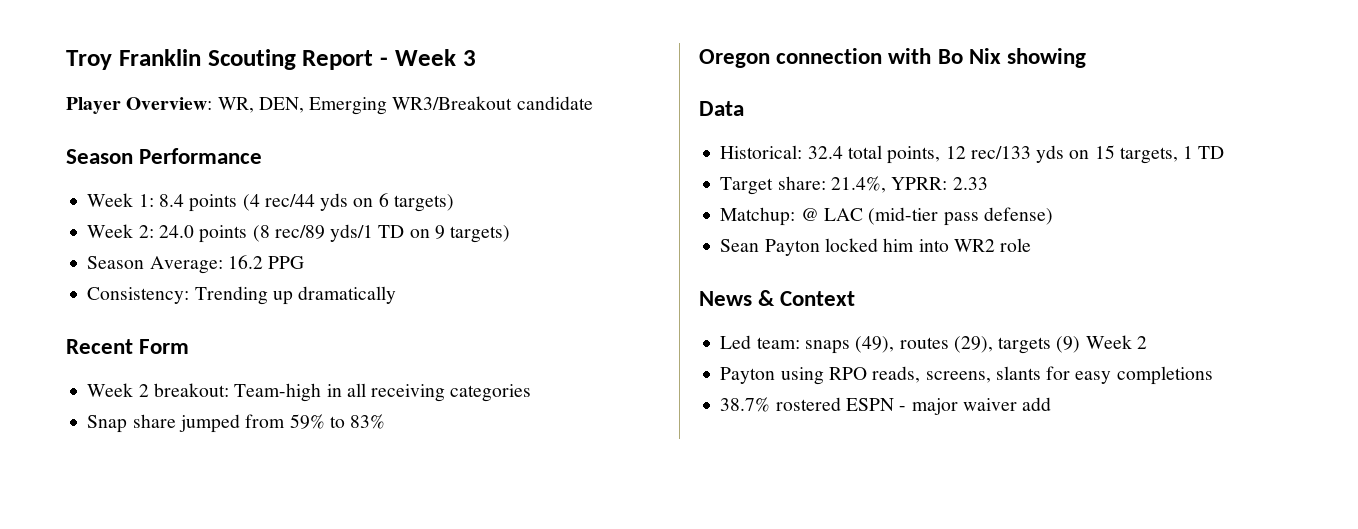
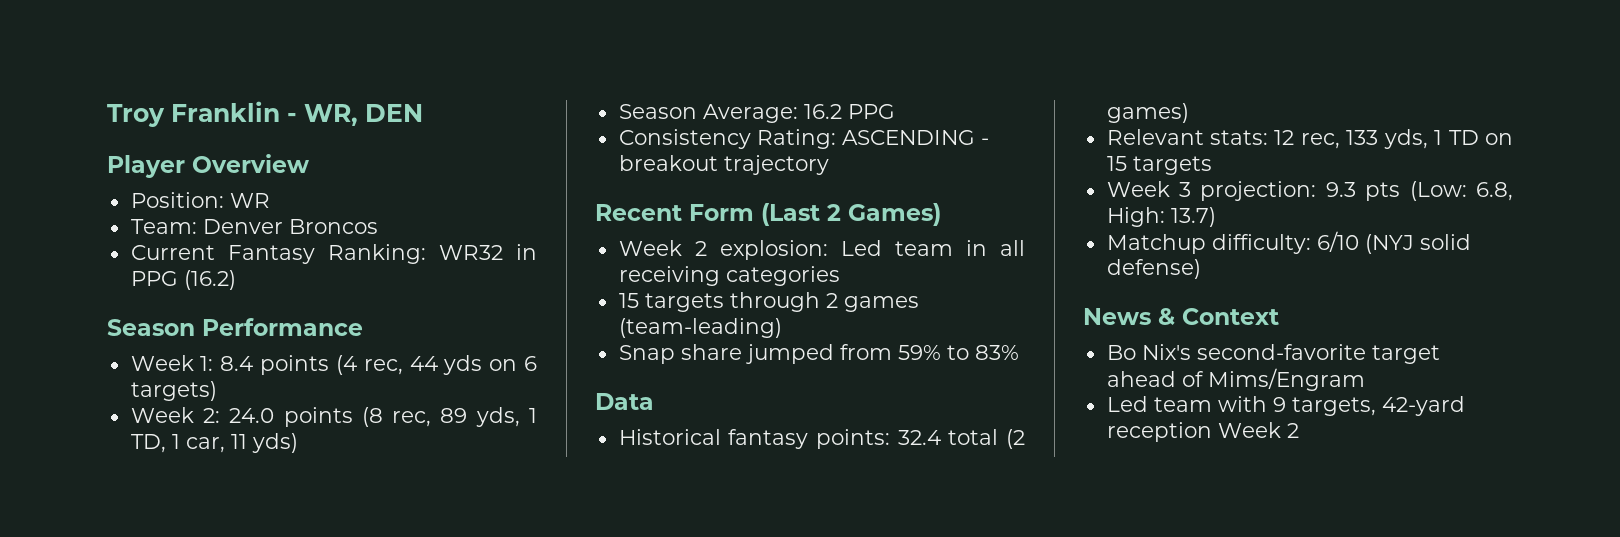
- Troy Franklin Scouting Report - Week 3
- Player Overview: WR, DEN, Emerging WR3/Breakout candidate
+ Troy Franklin - WR, DEN
+ Player Overview
+ Position: WR
+ Team: Denver Broncos
+ Current Fantasy Ranking: WR32 in PPG (16.2)
- Week 1: 8.4 points (4 rec/44 yds on 6 targets)
+ Week 1: 8.4 points (4 rec, 44 yds on 6 targets)
- Week 2: 24.0 points (8 rec/89 yds/1 TD on 9 targets)
+ Week 2: 24.0 points (8 rec, 89 yds, 1 TD, 1 car, 11 yds)
  Season Average: 16.2 PPG
- Consistency: Trending up dramatically
+ Consistency Rating: ASCENDING - breakout trajectory
- Recent Form
- Week 2 breakout: Team-high in all receiving categories
+ Recent Form (Last 2 Games)
+ Week 2 explosion: Led team in all receiving categories
+ 15 targets through 2 games (team-leading)
- Oregon connection with Bo Nix showing
  Data
- Historical: 32.4 total points, 12 rec/133 yds on 15 targets, 1 TD
- Target share: 21.4%, YPRR: 2.33
- Matchup: @ LAC (mid-tier pass defense)
- Sean Payton locked him into WR2 role
+ Historical fantasy points: 32.4 total (2 games)
+ Relevant stats: 12 rec, 133 yds, 1 TD on 15 targets
+ Week 3 projection: 9.3 pts (Low: 6.8, High: 13.7)
+ Matchup difficulty: 6/10 (NYJ solid defense)
  News & Context
- Led team: snaps (49), routes (29), targets (9) Week 2
- Payton using RPO reads, screens, slants for easy completions
- 38.7% rostered ESPN - major waiver add
+ Bo Nix's second-favorite target ahead of Mims/Engram
+ Led team with 9 targets, 42-yard reception Week 2

